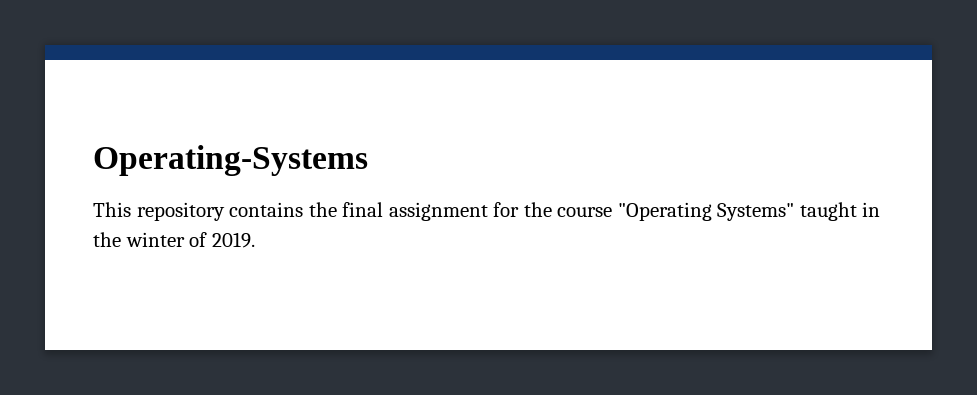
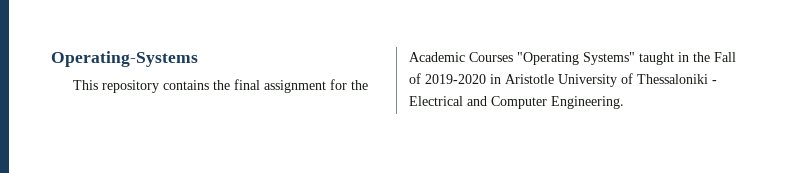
- This repository contains the final assignment for the course "Operating Systems" taught in the winter of 2019.
+ This repository contains the final assignment for the Academic Courses "Operating Systems" taught in the Fall of 2019-2020 in Aristotle University of Thessaloniki - Electrical and Computer Engineering.

